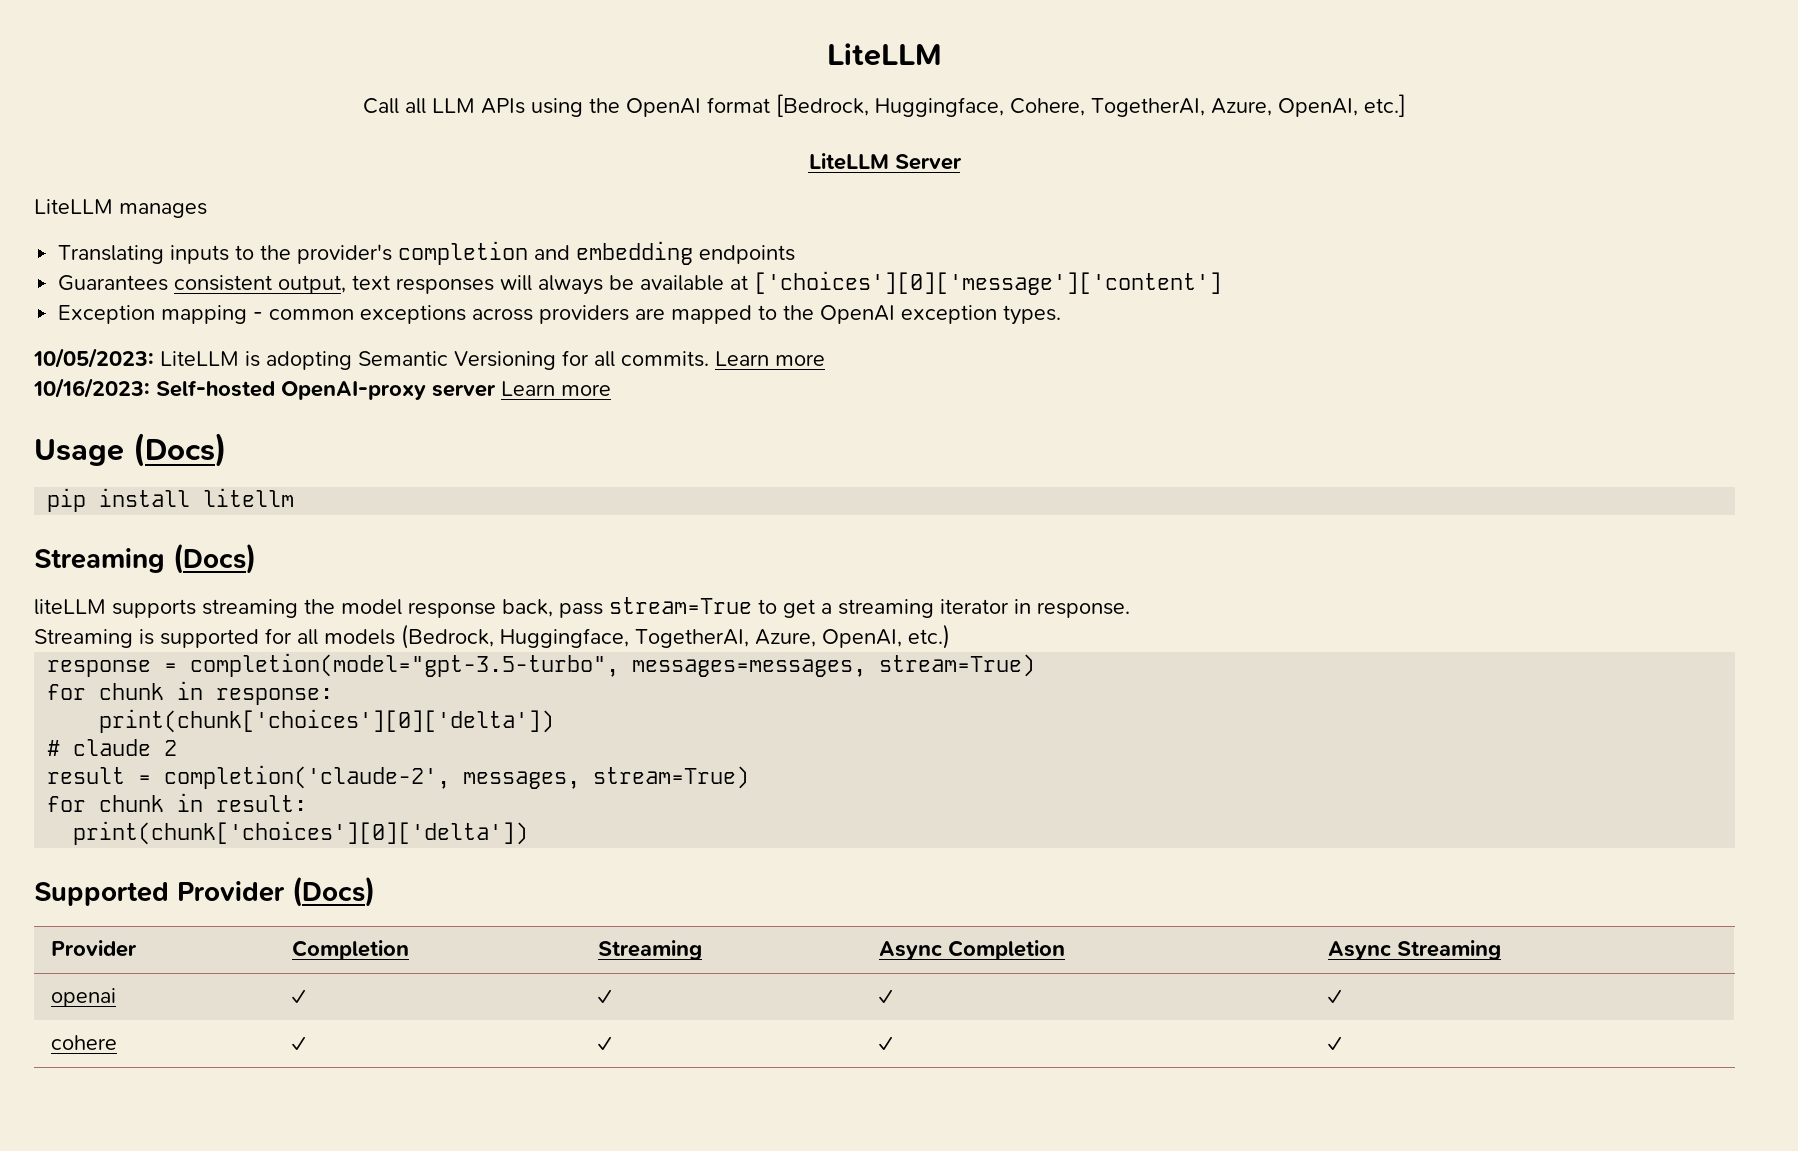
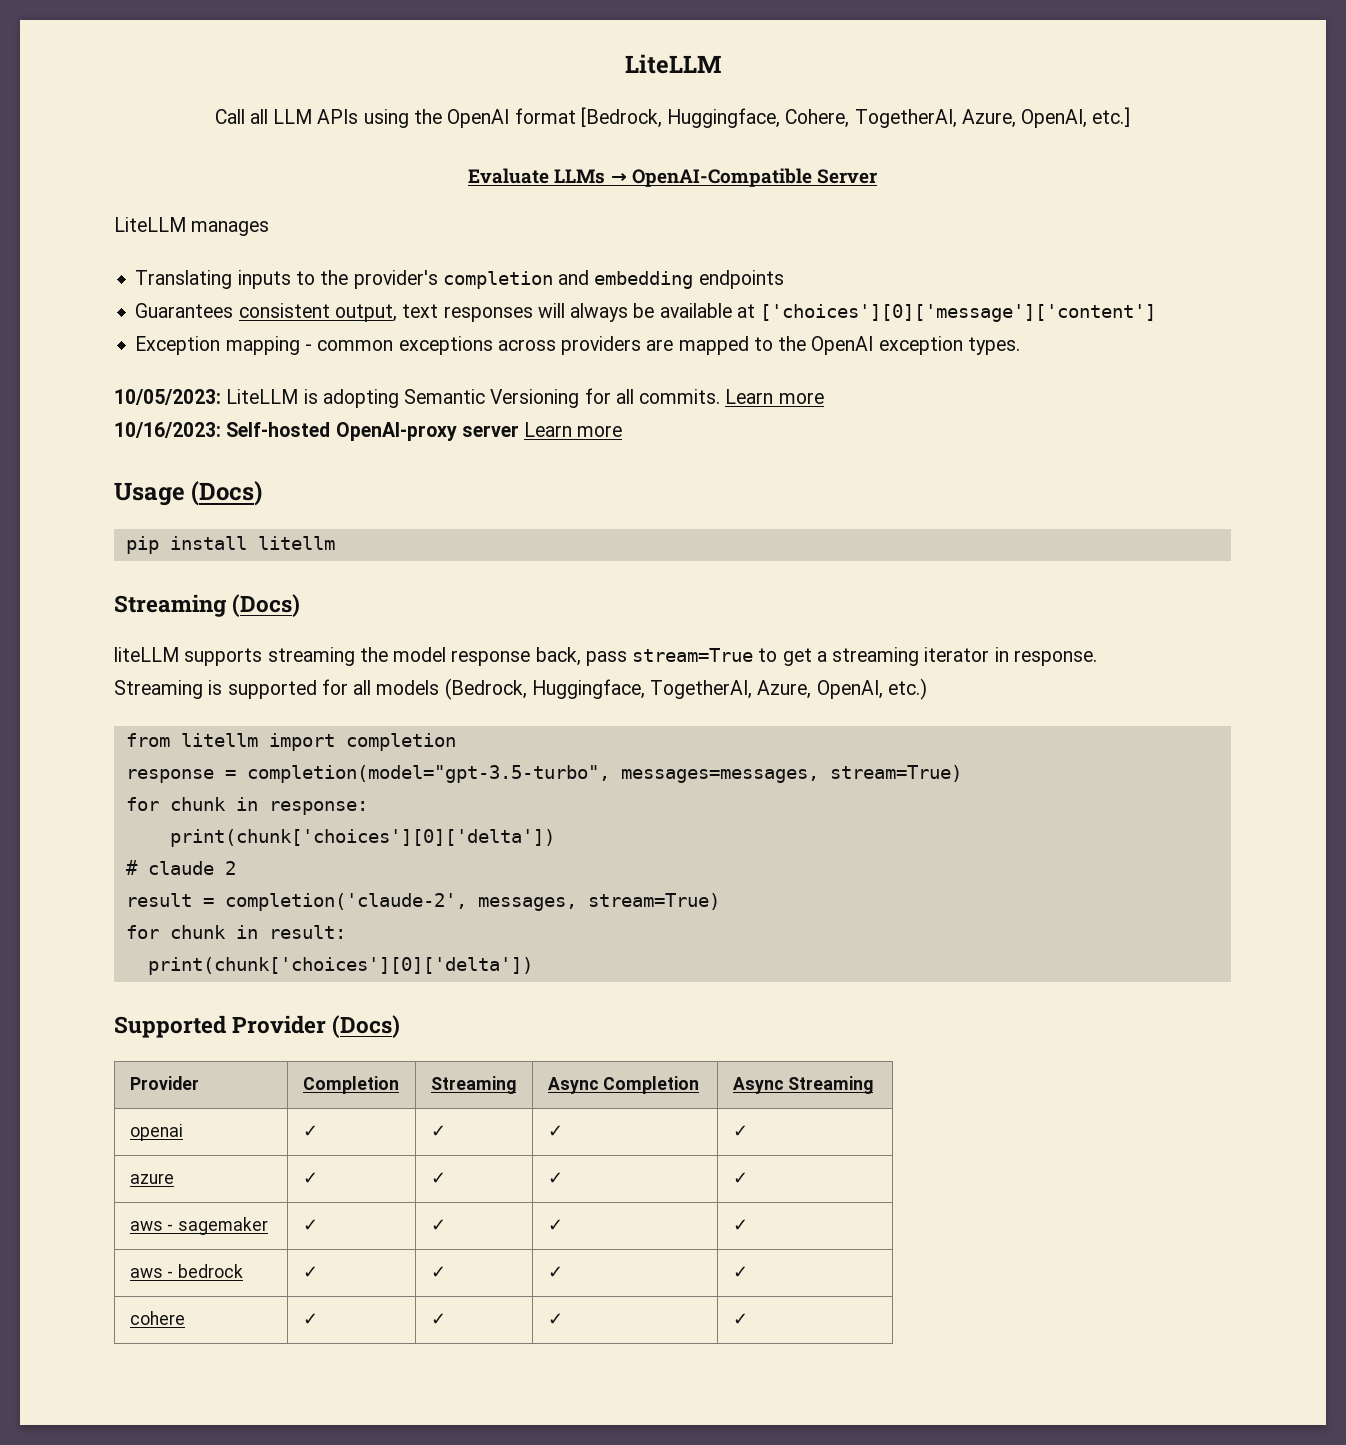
- LiteLLM Server
+ Evaluate LLMs → OpenAI-Compatible Server
+ from litellm import completion
+ azure | ✓ | ✓ | ✓ | ✓
+ aws - sagemaker | ✓ | ✓ | ✓ | ✓
+ aws - bedrock | ✓ | ✓ | ✓ | ✓

